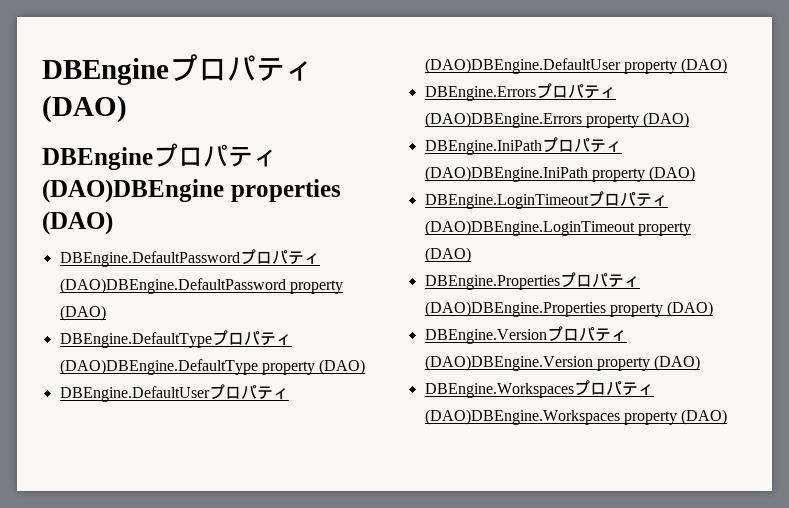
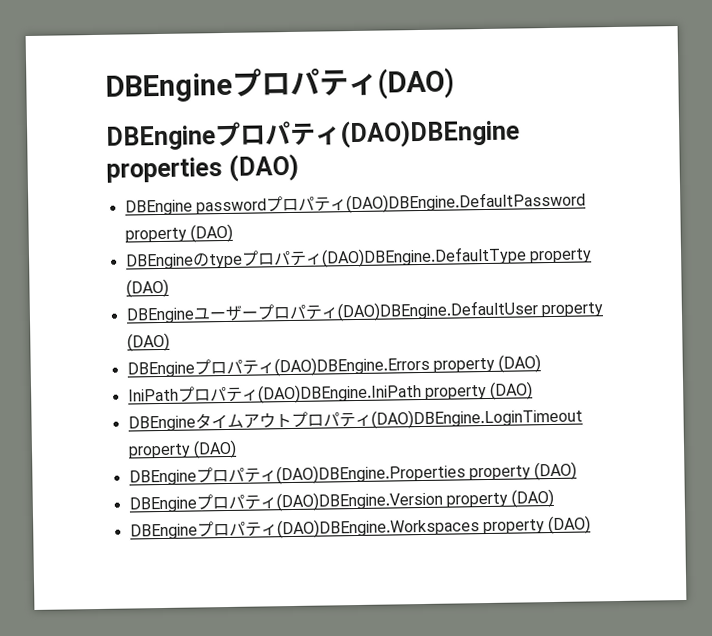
- DBEngine.DefaultPasswordプロパティ(DAO)DBEngine.DefaultPassword property (DAO)
+ DBEngine passwordプロパティ(DAO)DBEngine.DefaultPassword property (DAO)
- DBEngine.DefaultTypeプロパティ(DAO)DBEngine.DefaultType property (DAO)
+ DBEngineのtypeプロパティ(DAO)DBEngine.DefaultType property (DAO)
- DBEngine.DefaultUserプロパティ(DAO)DBEngine.DefaultUser property (DAO)
+ DBEngineユーザープロパティ(DAO)DBEngine.DefaultUser property (DAO)
- DBEngine.Errorsプロパティ(DAO)DBEngine.Errors property (DAO)
+ DBEngineプロパティ(DAO)DBEngine.Errors property (DAO)
- DBEngine.IniPathプロパティ(DAO)DBEngine.IniPath property (DAO)
+ IniPathプロパティ(DAO)DBEngine.IniPath property (DAO)
- DBEngine.LoginTimeoutプロパティ(DAO)DBEngine.LoginTimeout property (DAO)
+ DBEngineタイムアウトプロパティ(DAO)DBEngine.LoginTimeout property (DAO)
- DBEngine.Propertiesプロパティ(DAO)DBEngine.Properties property (DAO)
+ DBEngineプロパティ(DAO)DBEngine.Properties property (DAO)
- DBEngine.Versionプロパティ(DAO)DBEngine.Version property (DAO)
+ DBEngineプロパティ(DAO)DBEngine.Version property (DAO)
- DBEngine.Workspacesプロパティ(DAO)DBEngine.Workspaces property (DAO)
+ DBEngineプロパティ(DAO)DBEngine.Workspaces property (DAO)

